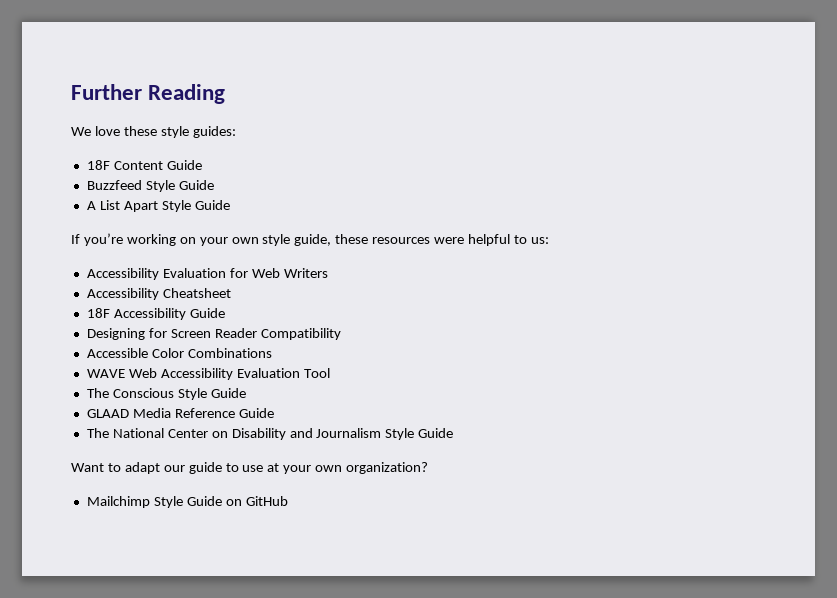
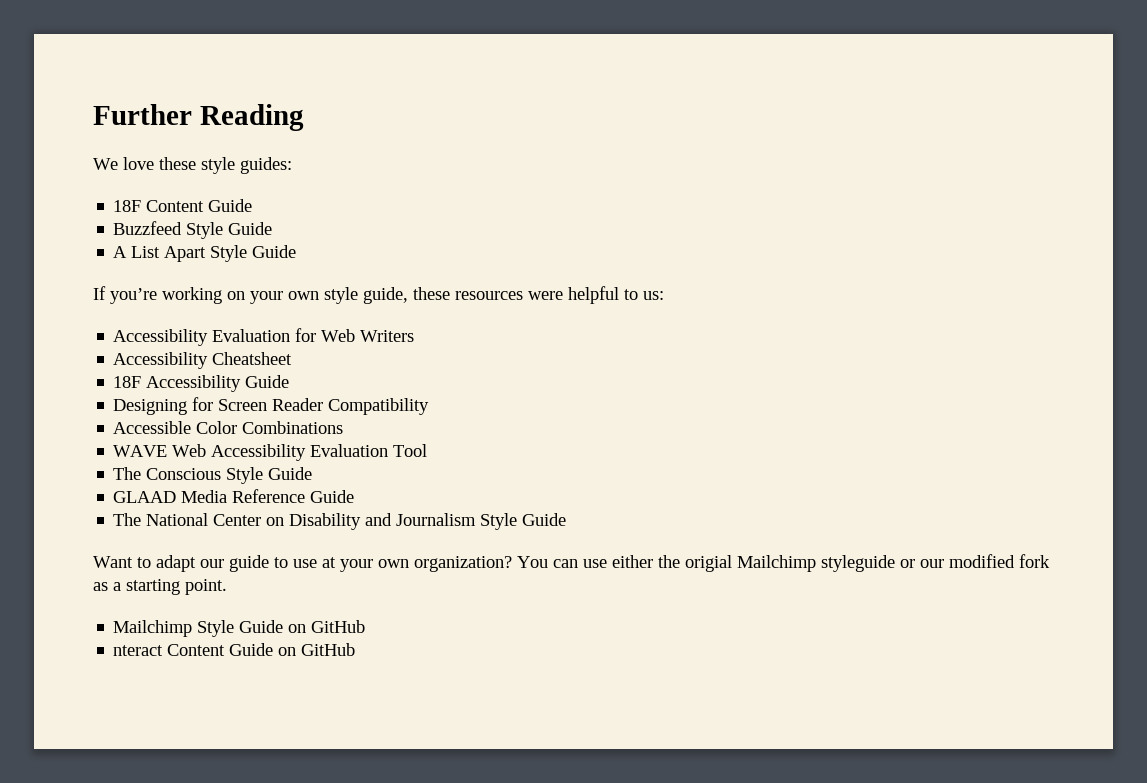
+ You can use either the origial Mailchimp styleguide or our modified fork as a starting point.
+ nteract Content Guide on GitHub

